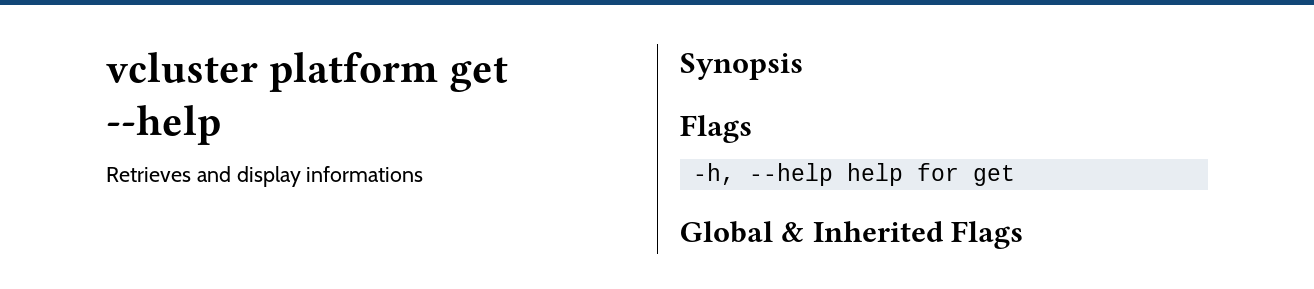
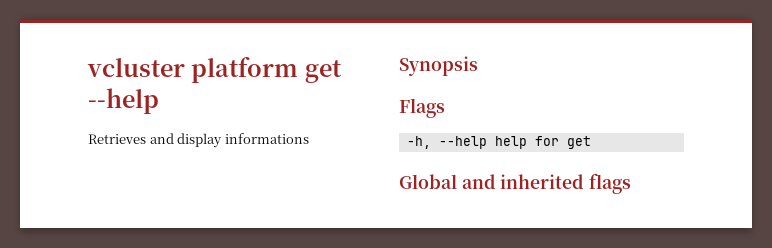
- Global & Inherited Flags
+ Global and inherited flags

